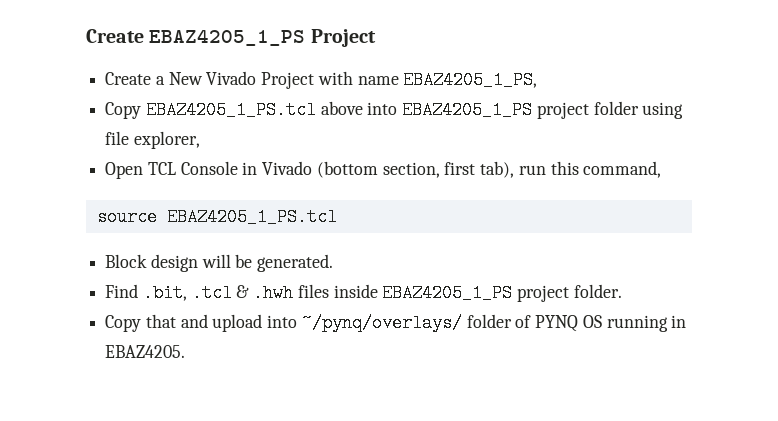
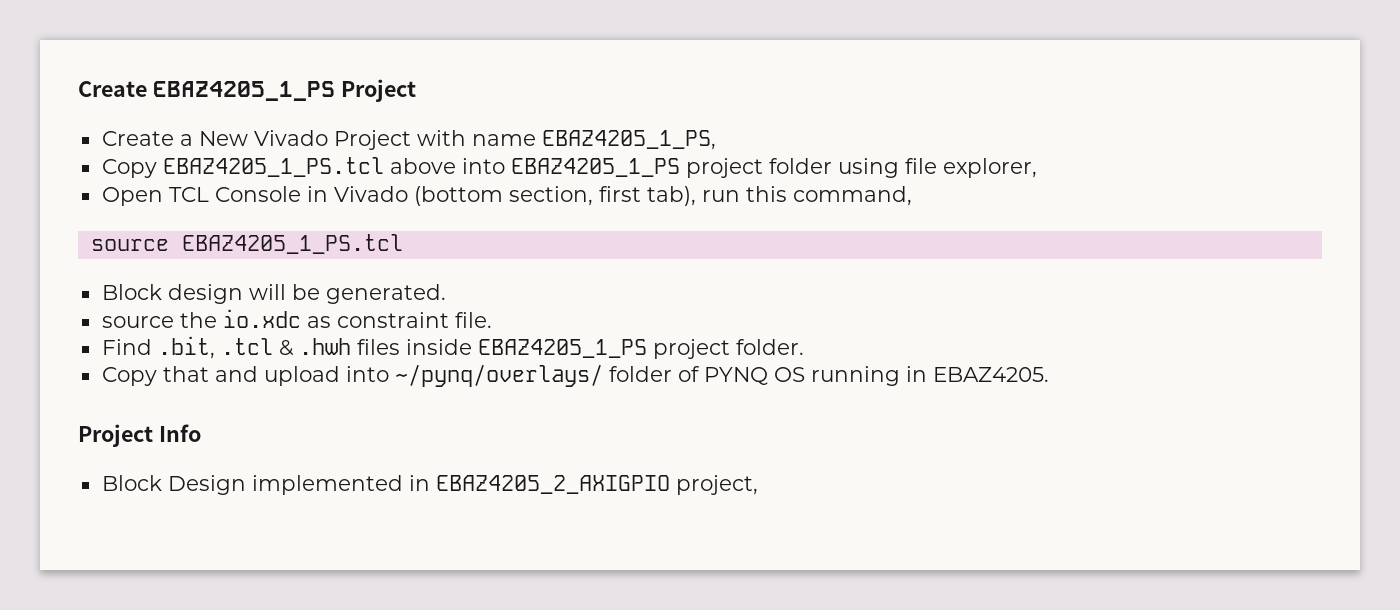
+ source the io.xdc as constraint file.
+ Project Info
+ Block Design implemented in EBAZ4205_2_AXIGPIO project,

